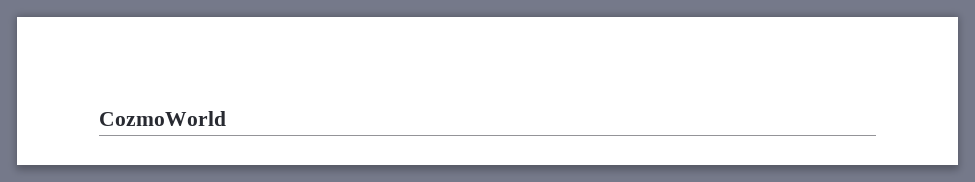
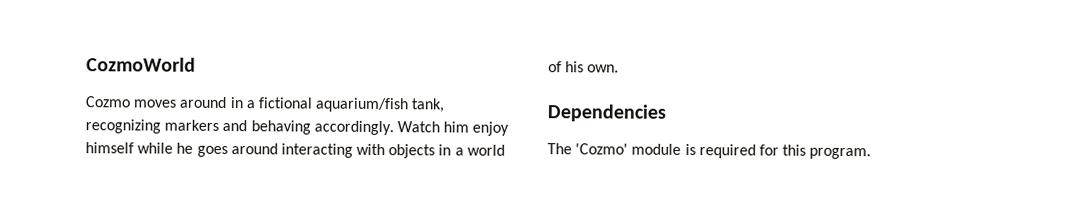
+ Cozmo moves around in a fictional aquarium/fish tank, recognizing markers and behaving accordingly. Watch him enjoy himself while he goes around interacting with objects in a world of his own.
+ Dependencies
+ The 'Cozmo' module is required for this program.

